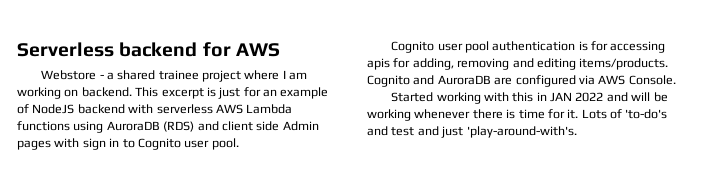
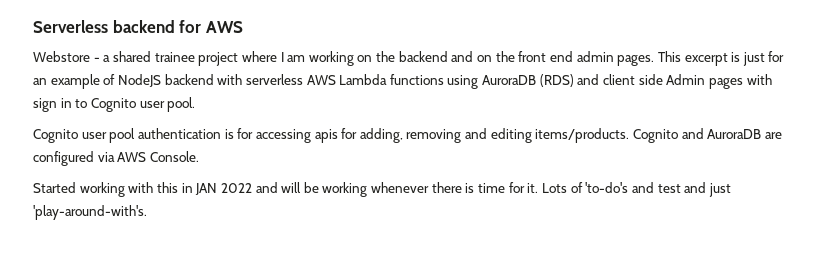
- Webstore - a shared trainee project where I am working on backend.
+ Webstore - a shared trainee project where I am working on the backend and on the front end admin pages.

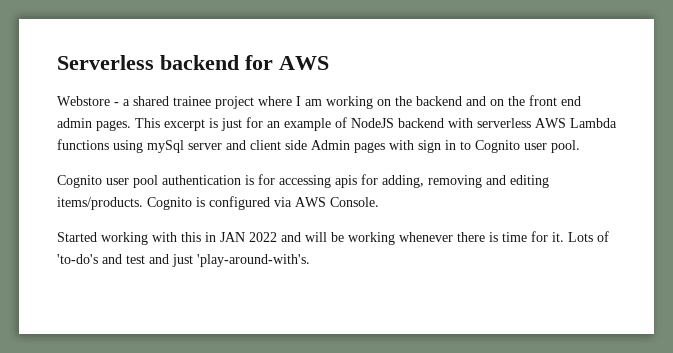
- This excerpt is just for an example of NodeJS backend with serverless AWS Lambda functions using AuroraDB (RDS) and client side Admin pages with sign in to Cognito user pool.
+ This excerpt is just for an example of NodeJS backend with serverless AWS Lambda functions using mySql server and client side Admin pages with sign in to Cognito user pool.
- Cognito and AuroraDB are configured via AWS Console.
+ Cognito is configured via AWS Console.

